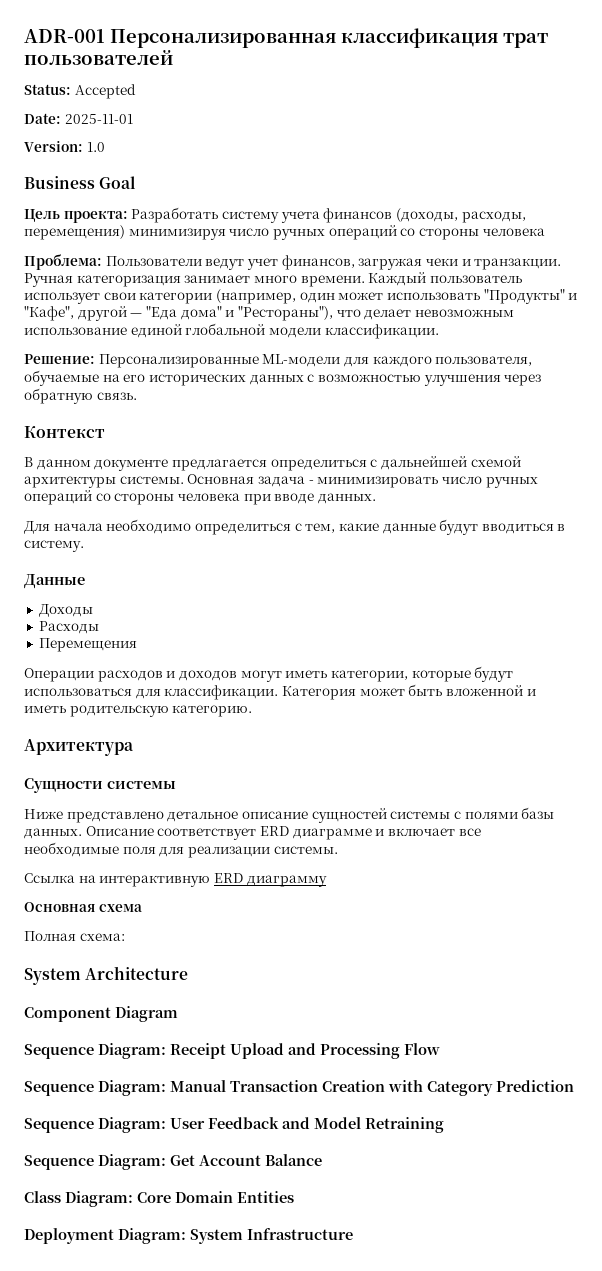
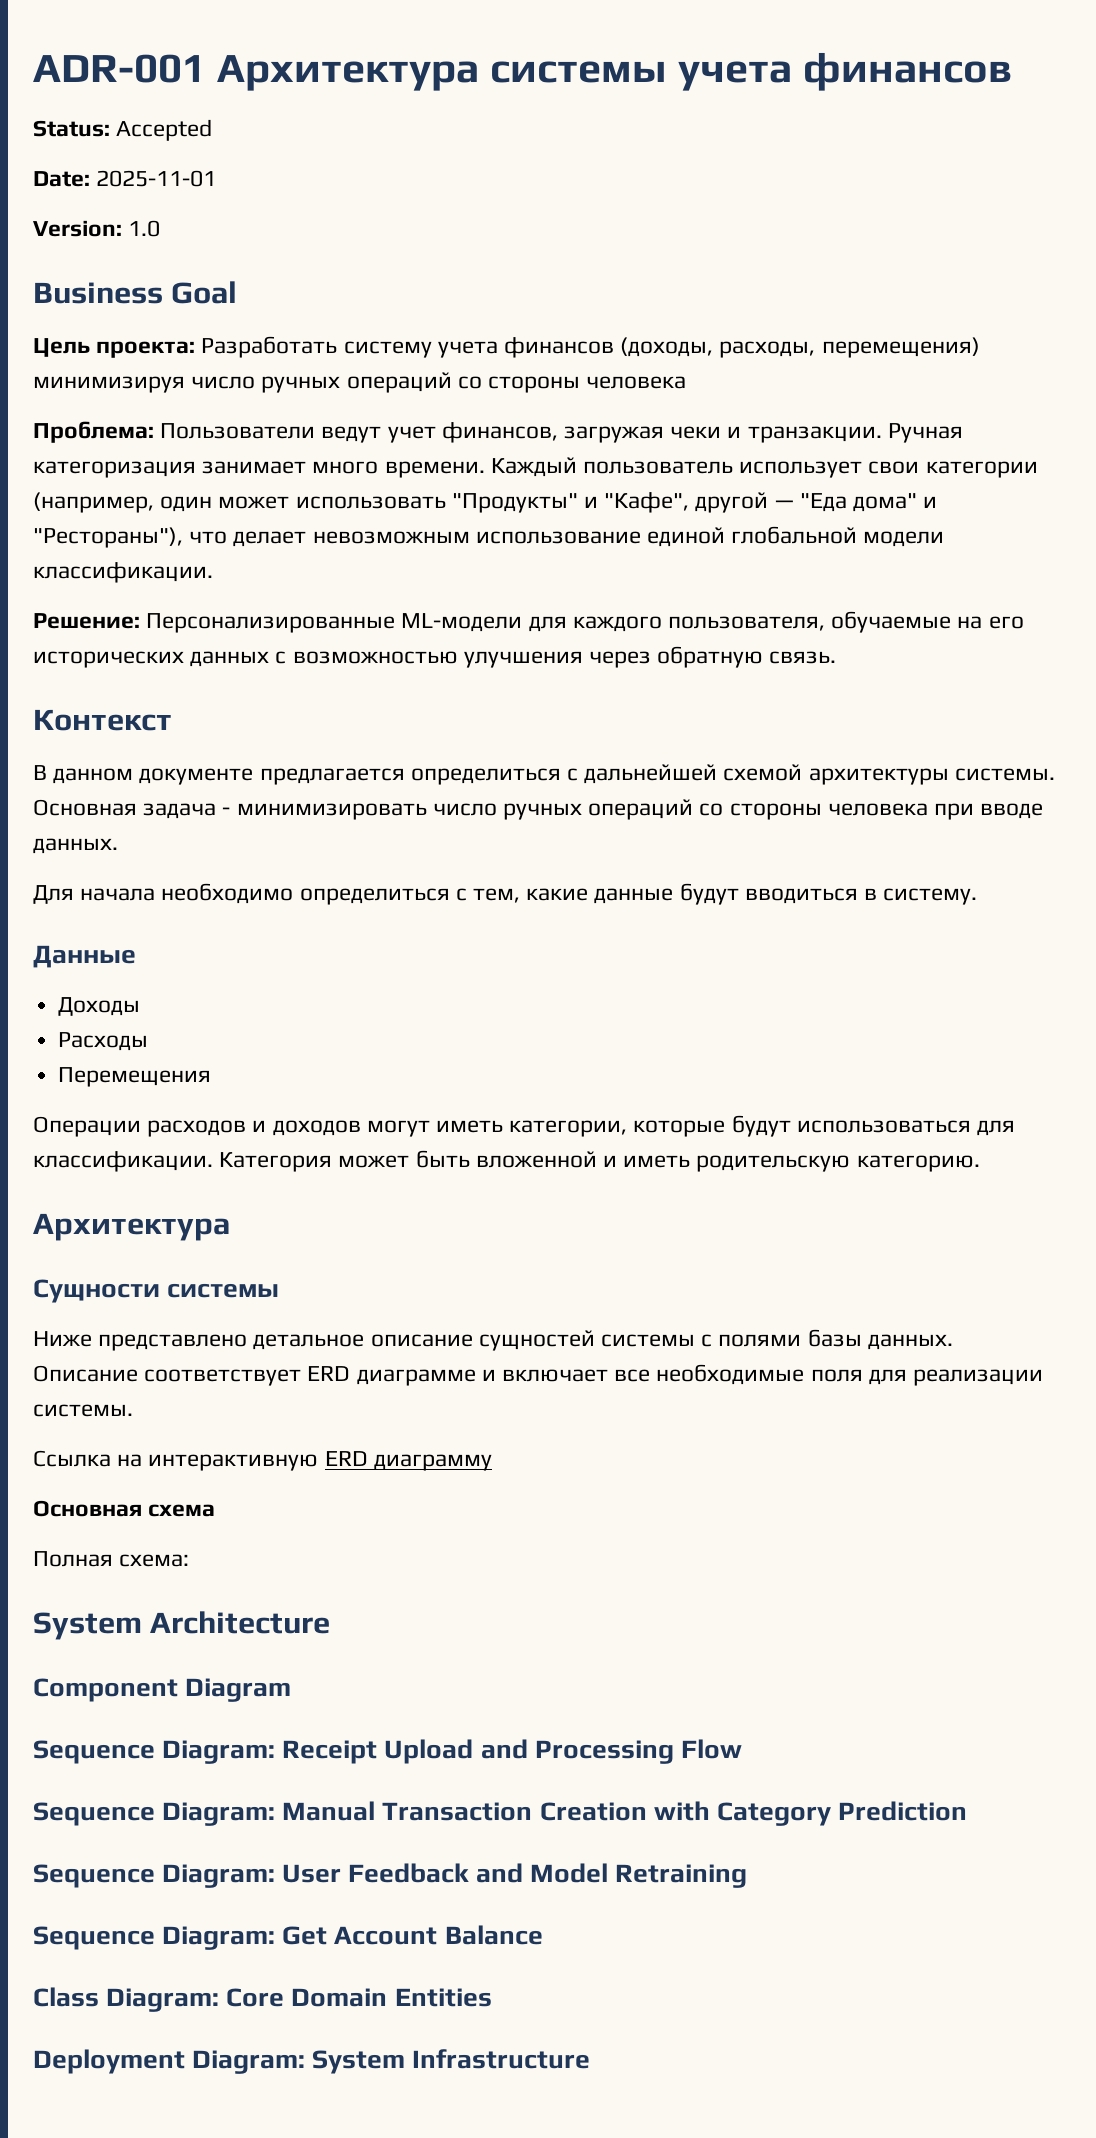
- ADR-001 Персонализированная классификация трат пользователей
+ ADR-001 Архитектура системы учета финансов

